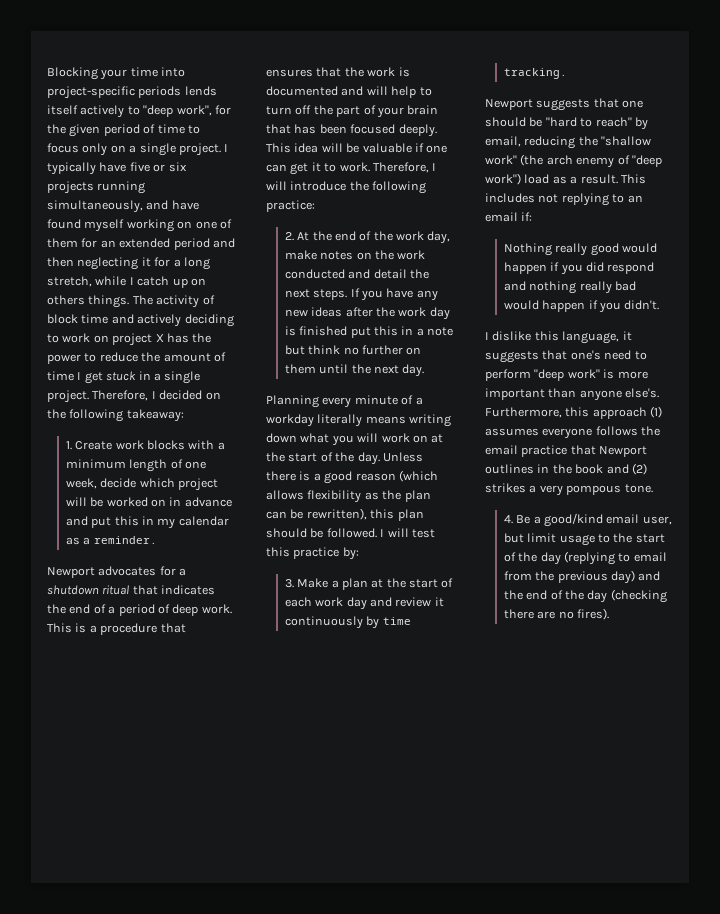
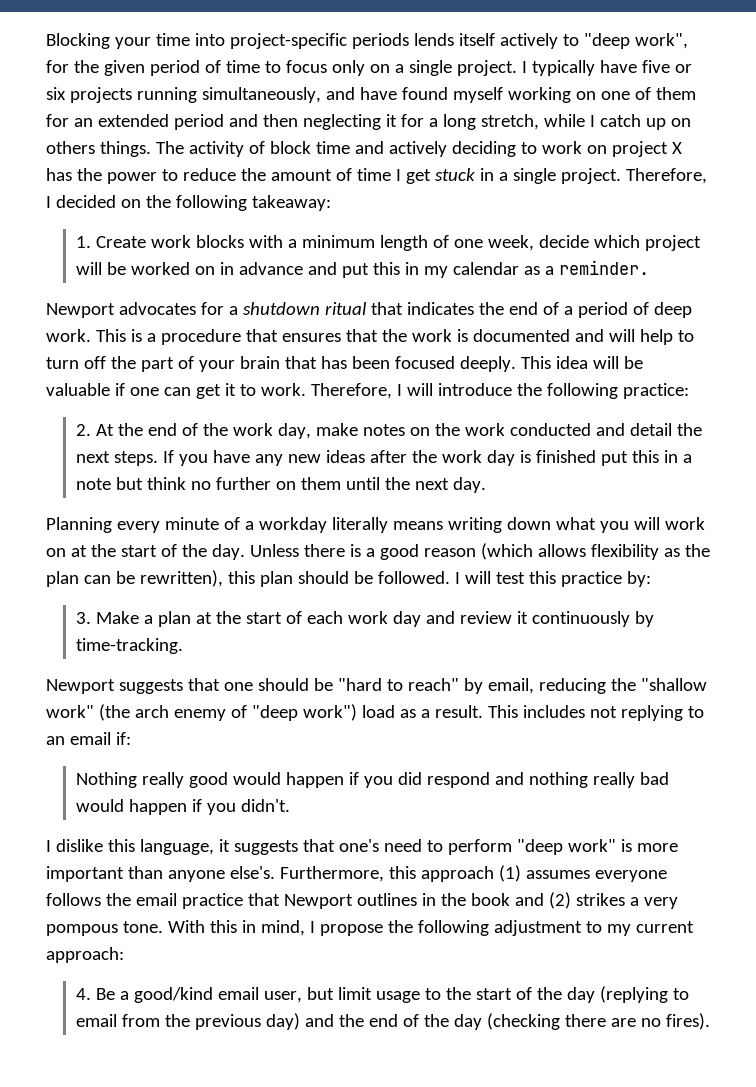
- 3. Make a plan at the start of each work day and review it continuously by time tracking.
+ 3. Make a plan at the start of each work day and review it continuously by time-tracking.
+ With this in mind, I propose the following adjustment to my current approach:

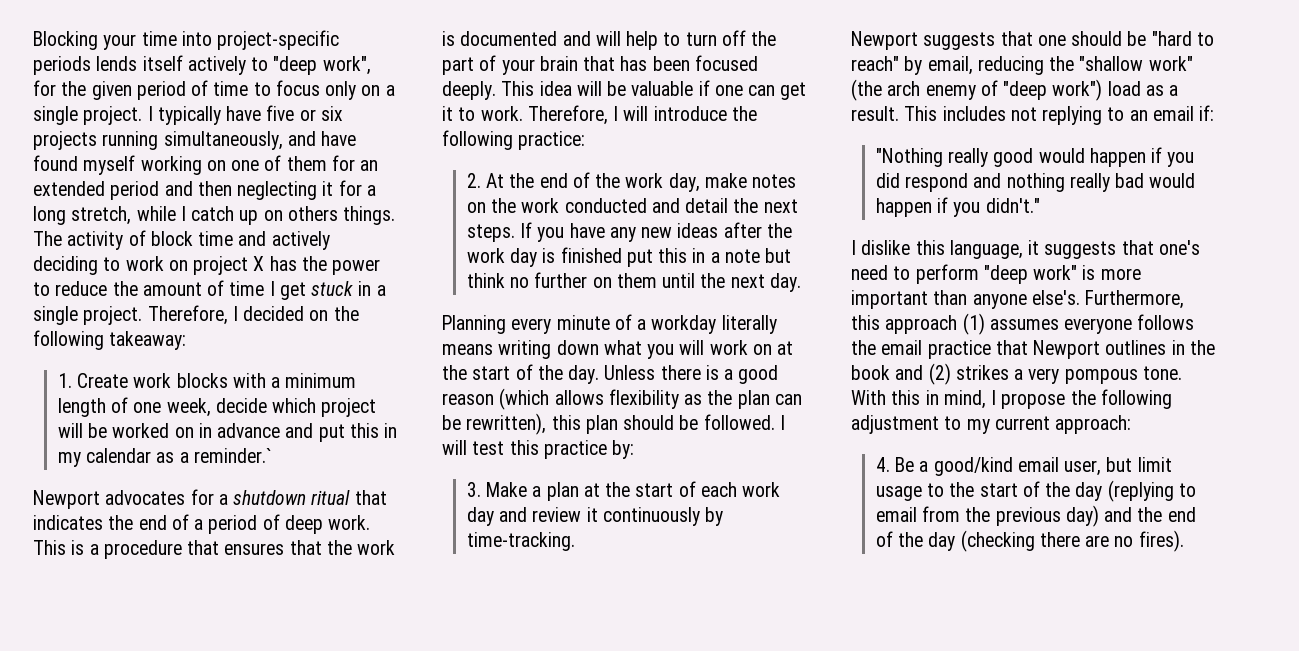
- 1. Create work blocks with a minimum length of one week, decide which project will be worked on in advance and put this in my calendar as a reminder.
+ 1. Create work blocks with a minimum length of one week, decide which project will be worked on in advance and put this in my calendar as a reminder.`
- Nothing really good would happen if you did respond and nothing really bad would happen if you didn't.
+ "Nothing really good would happen if you did respond and nothing really bad would happen if you didn't."

